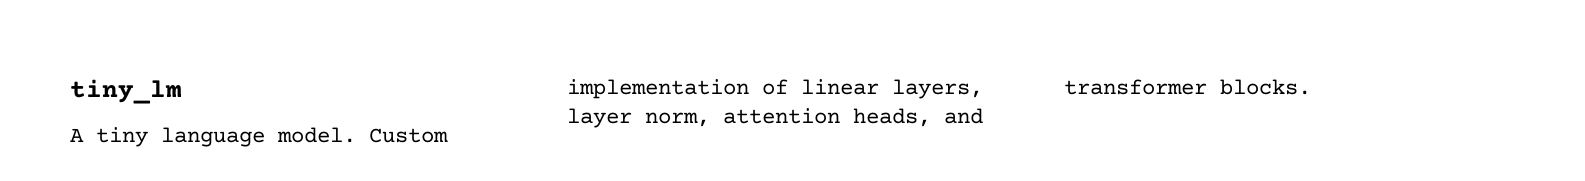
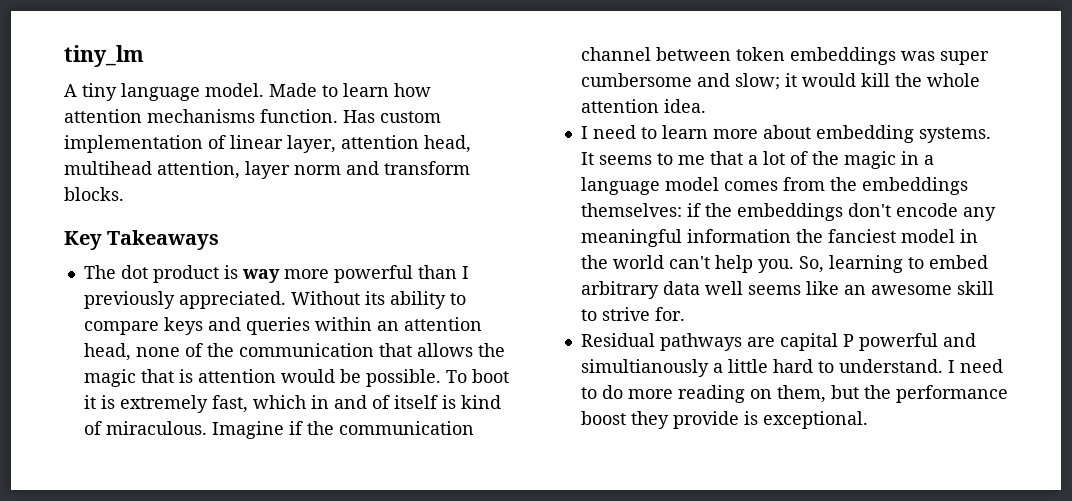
- Custom implementation of linear layers, layer norm, attention heads, and transformer blocks.
+ Made to learn how attention mechanisms function. Has custom implementation of linear layer, attention head, multihead attention, layer norm and transform blocks.
+ Key Takeaways
+ The dot product is way more powerful than I previously appreciated. Without its ability to compare keys and queries within an attention head, none of the communication that allows the magic that is attention would be possible. To boot it is extremely fast, which in and of itself is kind of miraculous. Imagine if the communication channel between token embeddings was super cumbersome and slow; it would kill the whole attention idea.
+ I need to learn more about embedding systems. It seems to me that a lot of the magic in a language model comes from the embeddings themselves: if the embeddings don't encode any meaningful information the fanciest model in the world can't help you. So, learning to embed arbitrary data well seems like an awesome skill to strive for.
+ Residual pathways are capital P powerful and simultianously a little hard to understand. I need to do more reading on them, but the performance boost they provide is exceptional.

